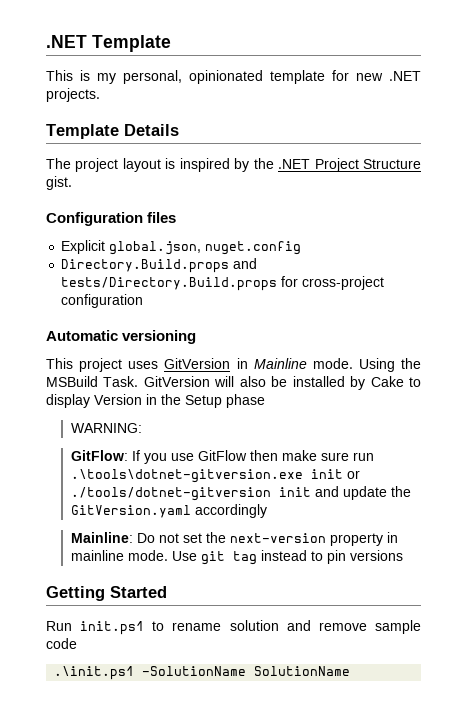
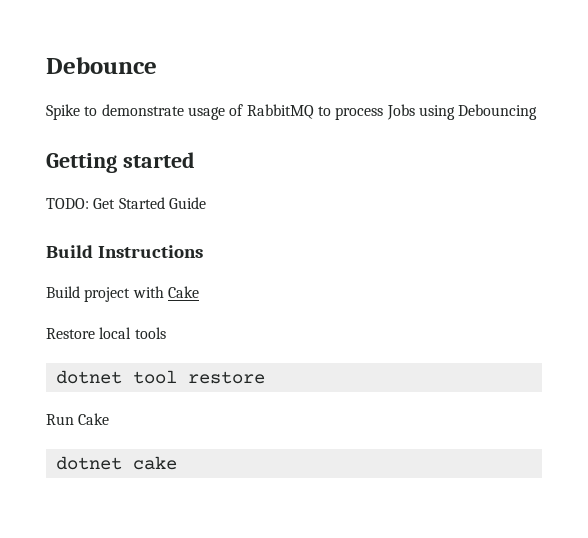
- .NET Template
- This is my personal, opinionated template for new .NET projects.
- Template Details
- The project layout is inspired by the .NET Project Structure gist.
- Configuration files
- Explicit global.json, nuget.config
- Directory.Build.props and tests/Directory.Build.props for cross-project configuration
- Automatic versioning
- This project uses GitVersion in Mainline mode. Using the MSBuild Task. GitVersion will also be installed by Cake to display Version in the Setup phase
- WARNING:
- GitFlow: If you use GitFlow then make sure run .\tools\dotnet-gitversion.exe init or ./tools/dotnet-gitversion init and update the GitVersion.yaml accordingly
- Mainline: Do not set the next-version property in mainline mode. Use git tag instead to pin versions
- Getting Started
- Run init.ps1 to rename solution and remove sample code
- .\init.ps1 -SolutionName SolutionName
+ Debounce
+ Spike to demonstrate usage of RabbitMQ to process Jobs using Debouncing
+ Getting started
+ TODO: Get Started Guide
+ Build Instructions
+ Build project with Cake
+ Restore local tools
+ dotnet tool restore
+ Run Cake
+ dotnet cake

